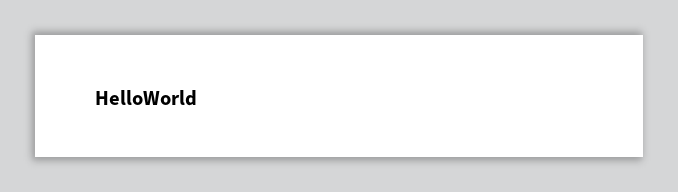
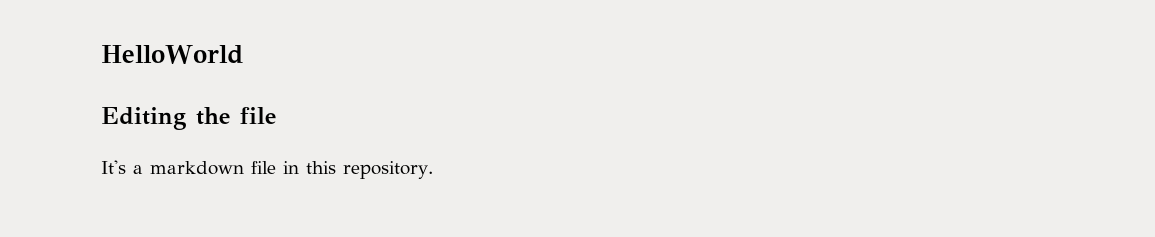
+ Editing the file
+ It's a markdown file in this repository.

